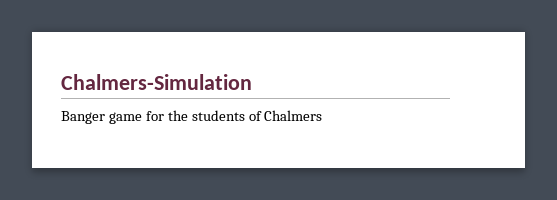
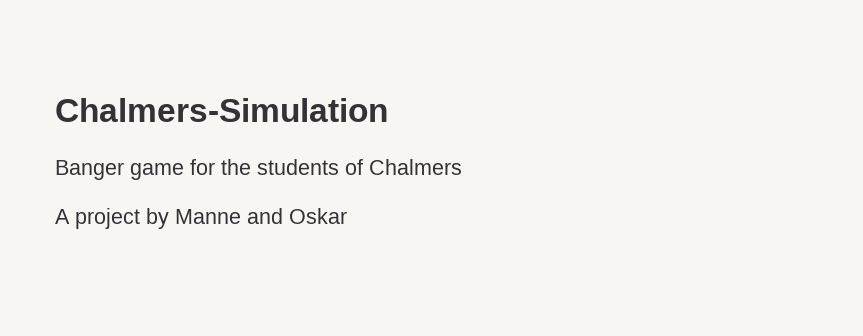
+ A project by Manne and Oskar

